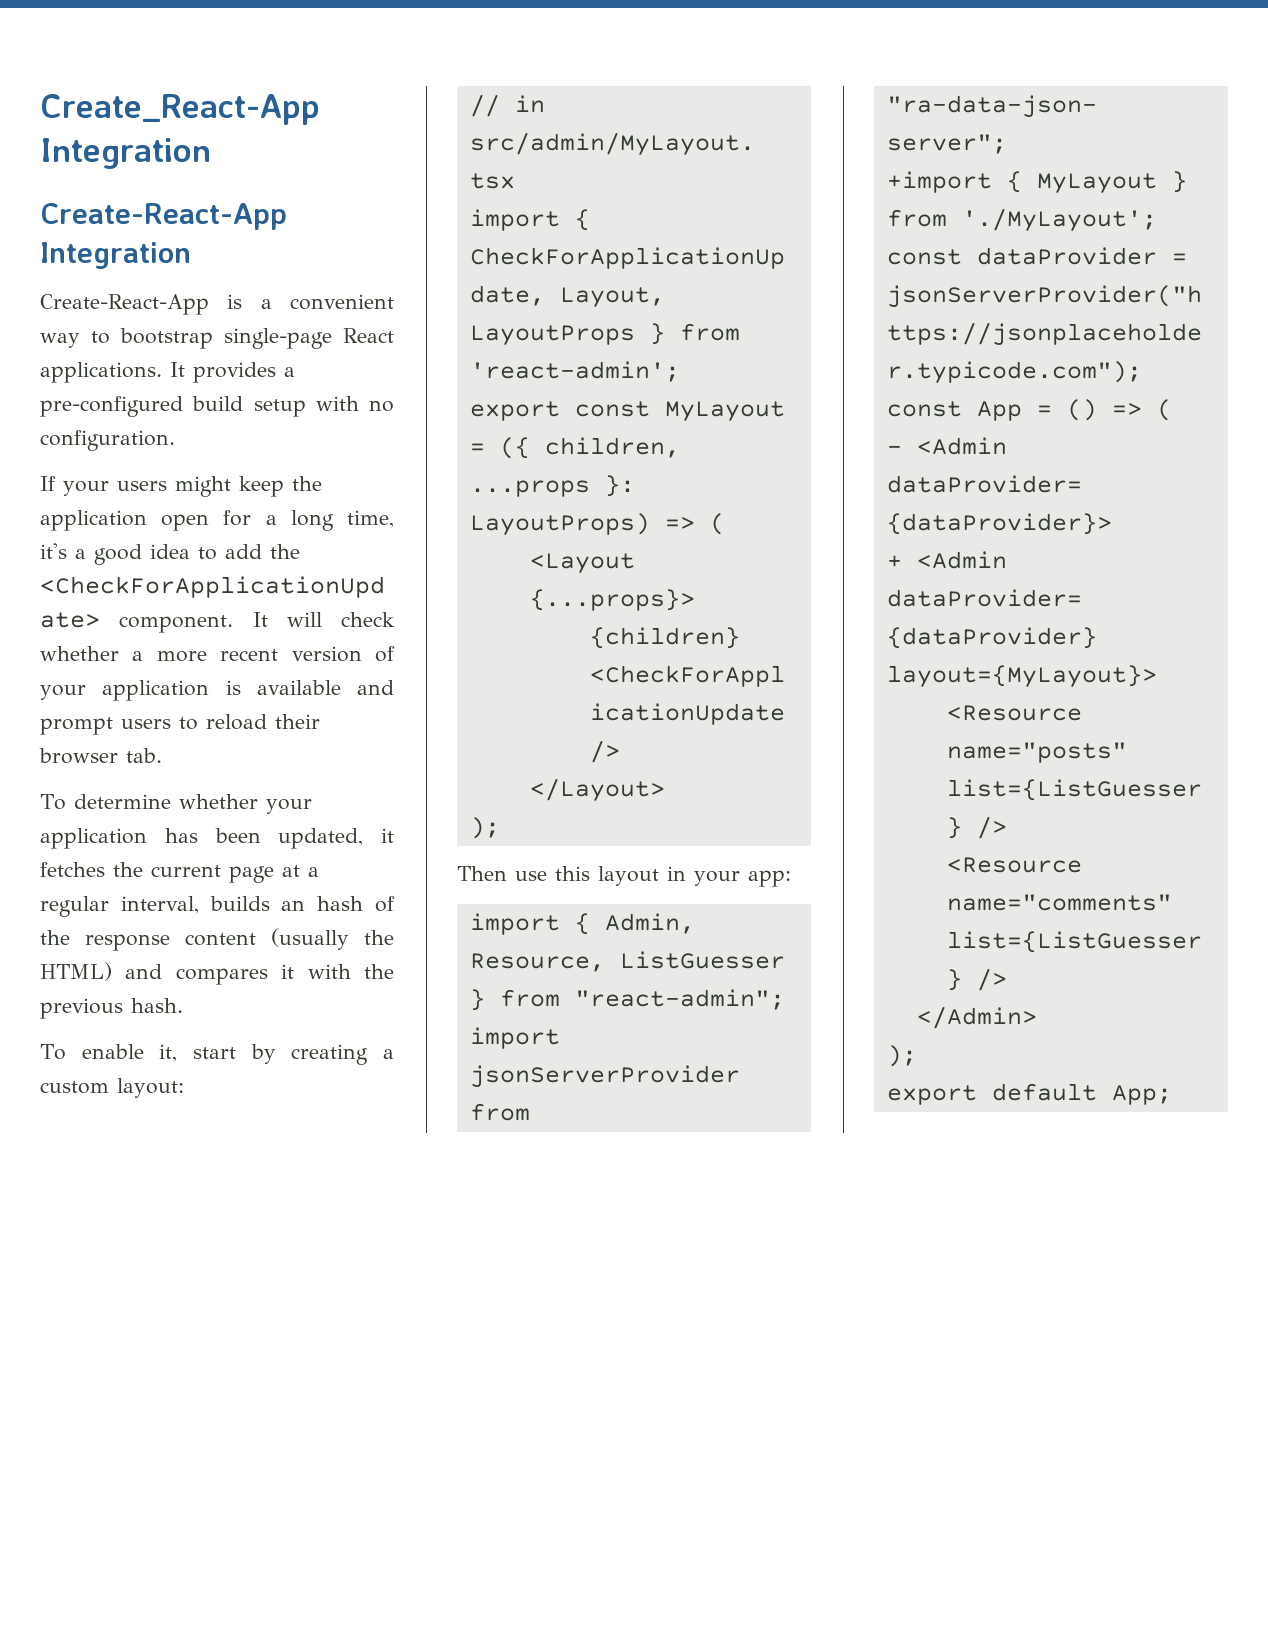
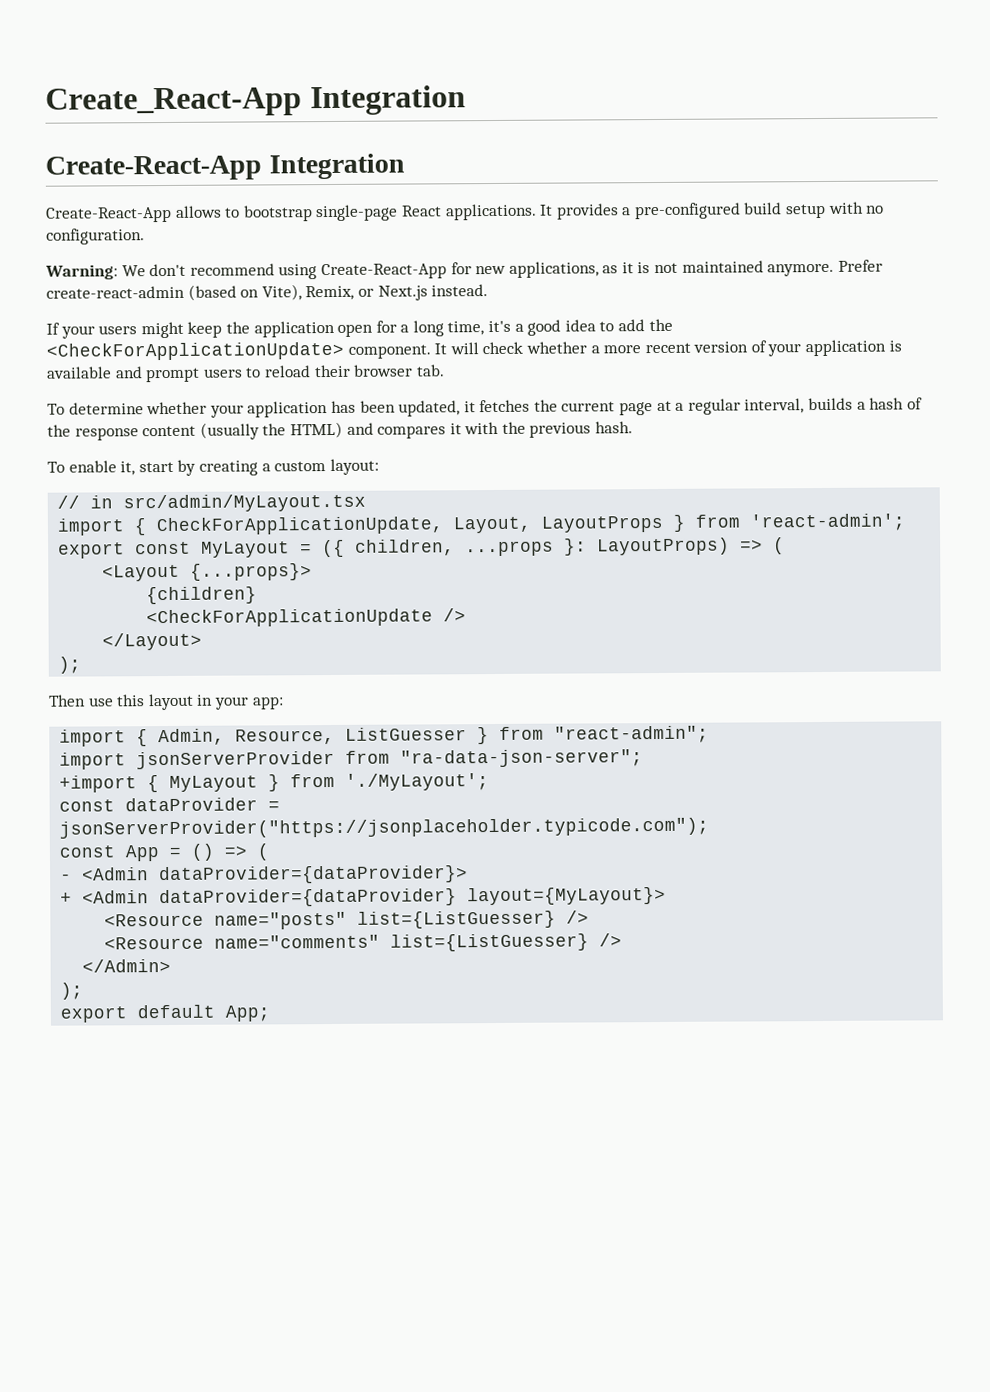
- Create-React-App is a convenient way to bootstrap single-page React applications.
+ Create-React-App allows to bootstrap single-page React applications.
+ Warning: We don't recommend using Create-React-App for new applications, as it is not maintained anymore. Prefer create-react-admin (based on Vite), Remix, or Next.js instead.
- To determine whether your application has been updated, it fetches the current page at a regular interval, builds an hash of the response content (usually the HTML) and compares it with the previous hash.
+ To determine whether your application has been updated, it fetches the current page at a regular interval, builds a hash of the response content (usually the HTML) and compares it with the previous hash.

